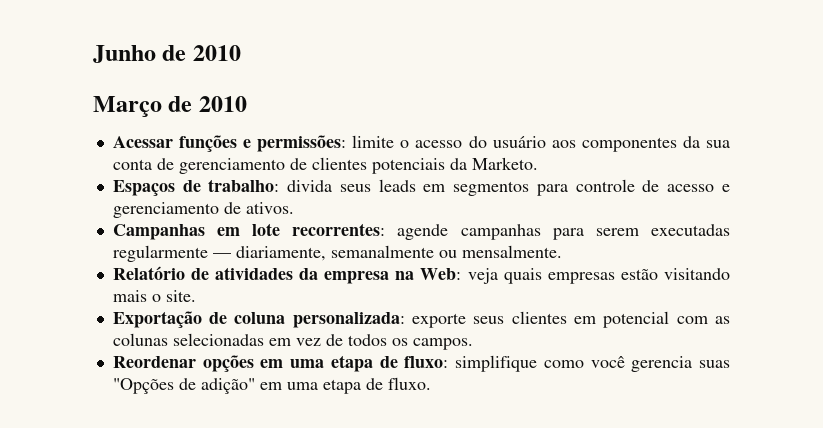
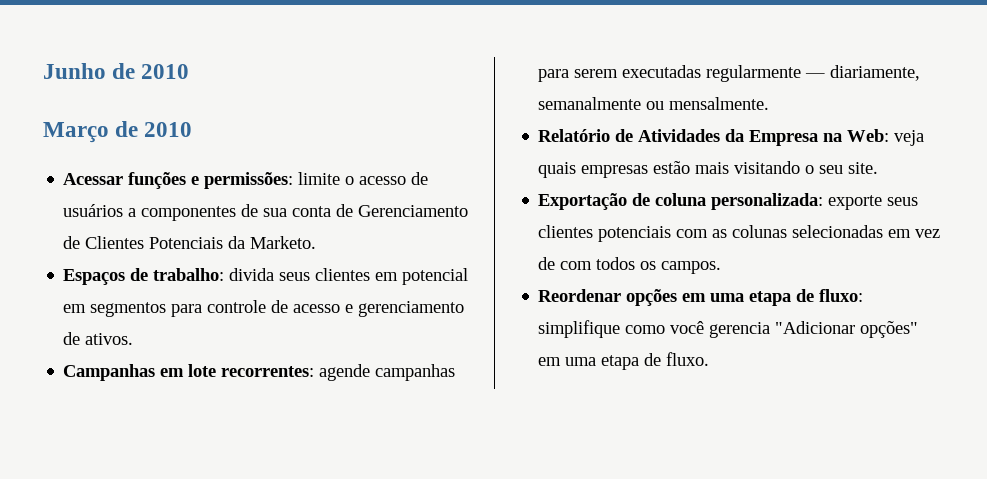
- Acessar funções e permissões: limite o acesso do usuário aos componentes da sua conta de gerenciamento de clientes potenciais da Marketo.
+ Acessar funções e permissões: limite o acesso de usuários a componentes de sua conta de Gerenciamento de Clientes Potenciais da Marketo.
- Espaços de trabalho: divida seus leads em segmentos para controle de acesso e gerenciamento de ativos.
+ Espaços de trabalho: divida seus clientes em potencial em segmentos para controle de acesso e gerenciamento de ativos.
- Relatório de atividades da empresa na Web: veja quais empresas estão visitando mais o site.
+ Relatório de Atividades da Empresa na Web: veja quais empresas estão mais visitando o seu site.
- Exportação de coluna personalizada: exporte seus clientes em potencial com as colunas selecionadas em vez de todos os campos.
+ Exportação de coluna personalizada: exporte seus clientes potenciais com as colunas selecionadas em vez de com todos os campos.
- Reordenar opções em uma etapa de fluxo: simplifique como você gerencia suas "Opções de adição" em uma etapa de fluxo.
+ Reordenar opções em uma etapa de fluxo: simplifique como você gerencia "Adicionar opções" em uma etapa de fluxo.

